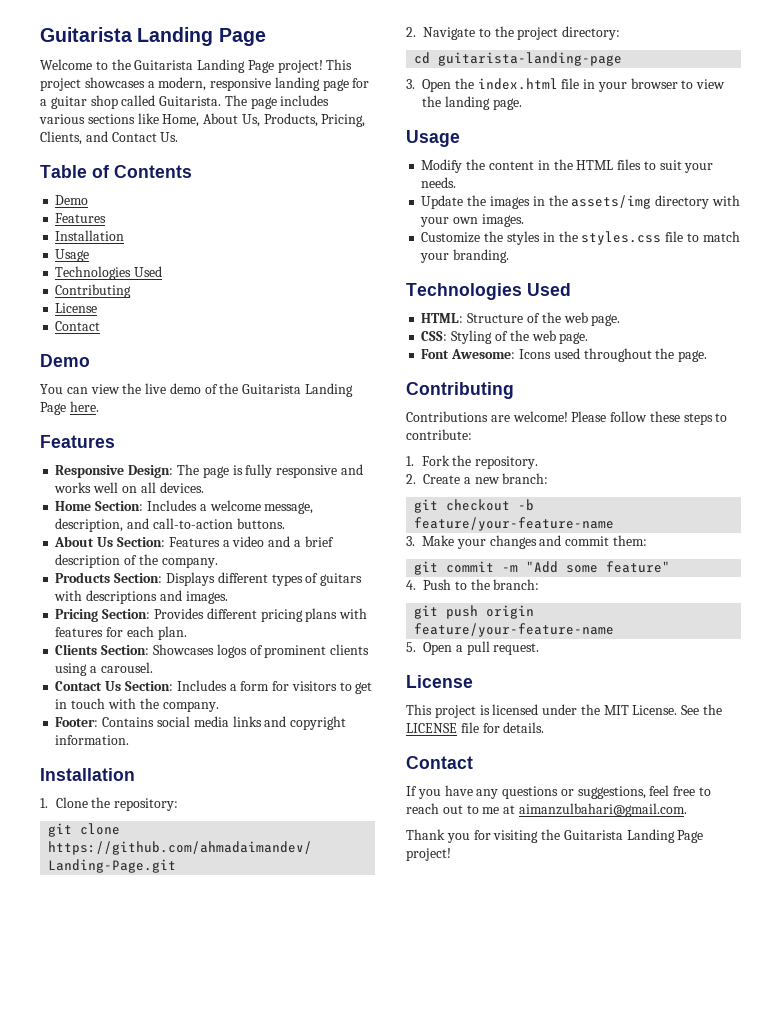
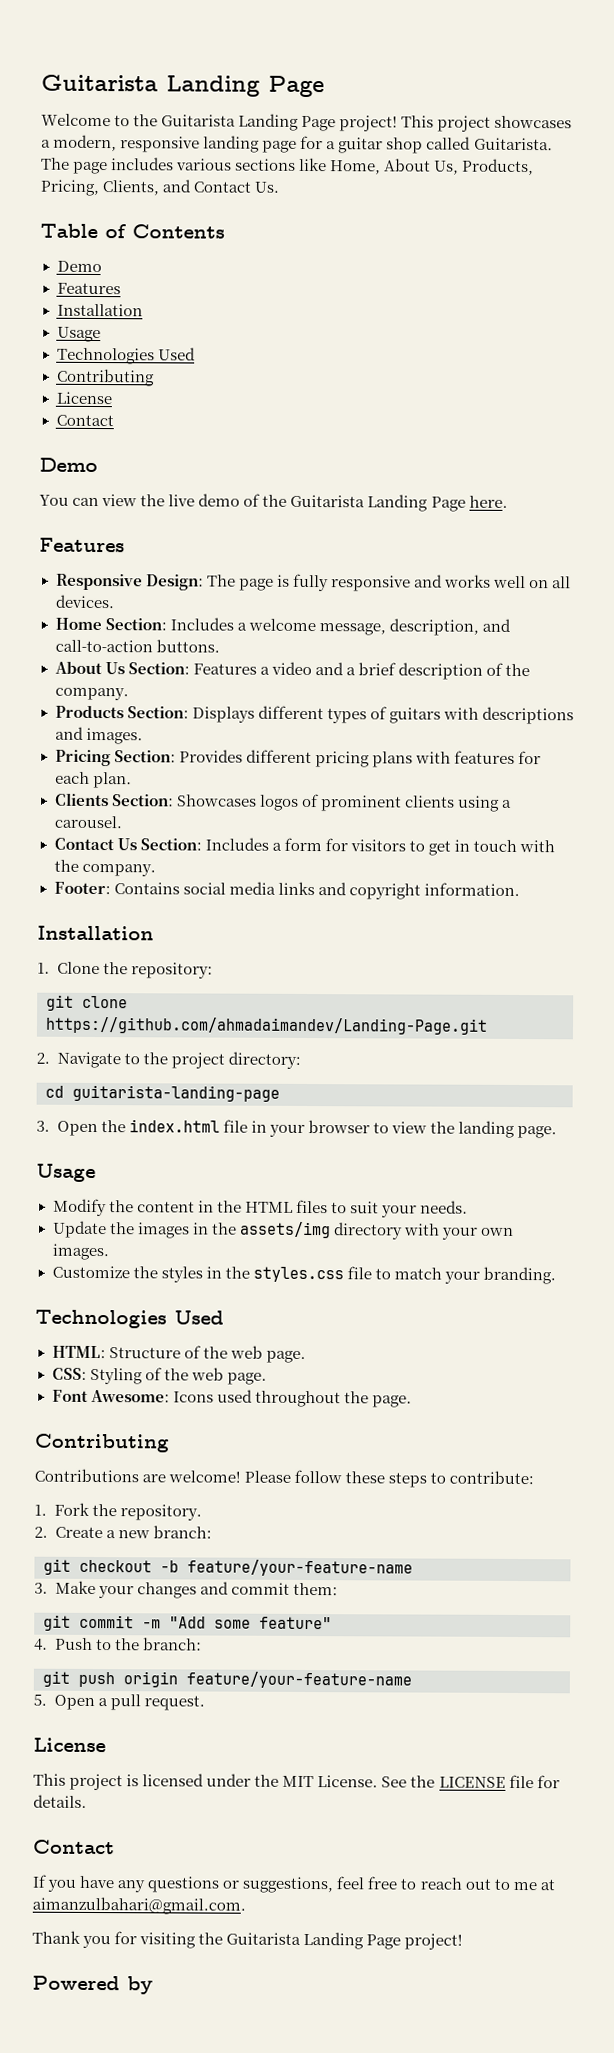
+ Powered by

